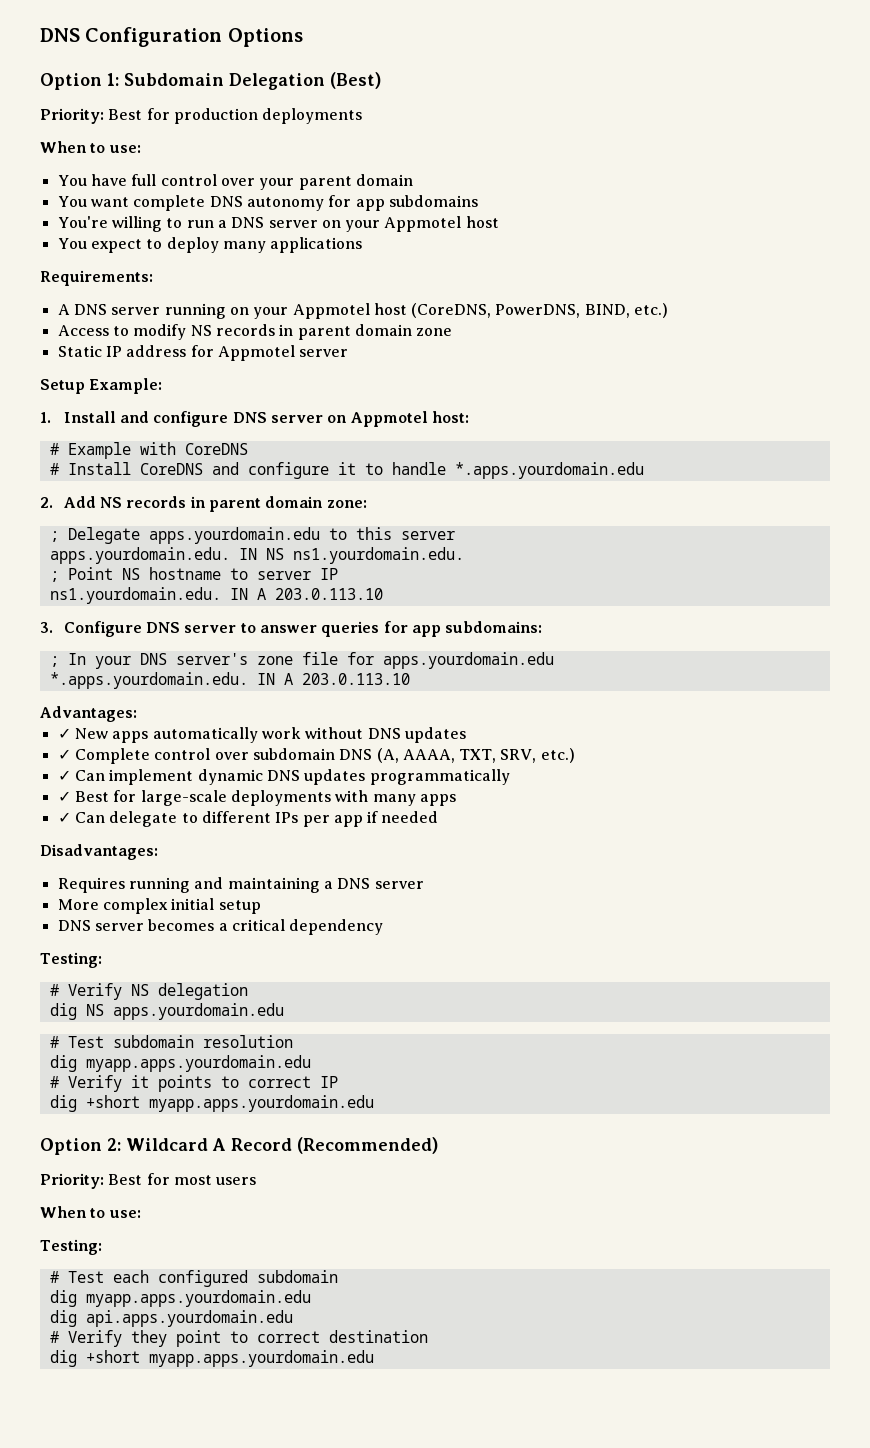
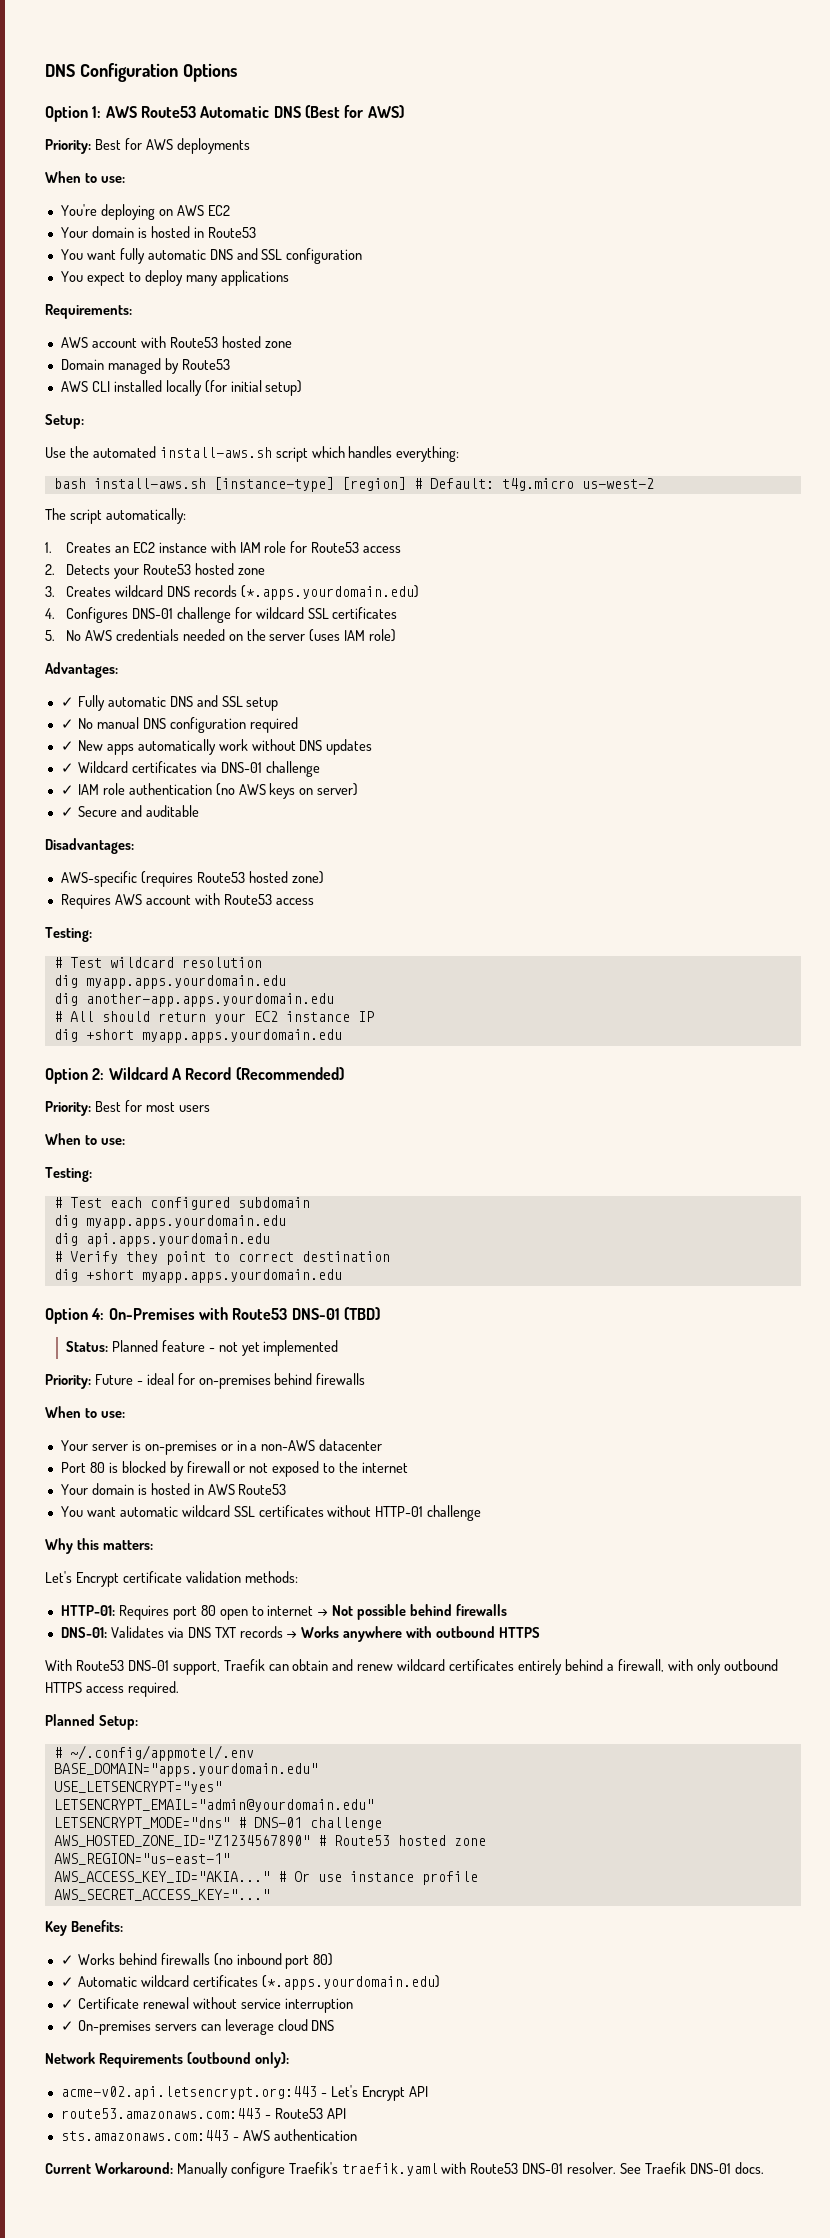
- Option 1: Subdomain Delegation (Best)
- Priority: Best for production deployments
+ Option 1: AWS Route53 Automatic DNS (Best for AWS)
+ Priority: Best for AWS deployments
- You have full control over your parent domain
- You want complete DNS autonomy for app subdomains
- You're willing to run a DNS server on your Appmotel host
+ You're deploying on AWS EC2
+ Your domain is hosted in Route53
+ You want fully automatic DNS and SSL configuration
- A DNS server running on your Appmotel host (CoreDNS, PowerDNS, BIND, etc.)
- Access to modify NS records in parent domain zone
- Static IP address for Appmotel server
- Setup Example:
- 1. Install and configure DNS server on Appmotel host:
- # Example with CoreDNS
- # Install CoreDNS and configure it to handle *.apps.yourdomain.edu
- 2. Add NS records in parent domain zone:
- ; Delegate apps.yourdomain.edu to this server
- apps.yourdomain.edu. IN NS ns1.yourdomain.edu.
- ; Point NS hostname to server IP
- ns1.yourdomain.edu. IN A 203.0.113.10
- 3. Configure DNS server to answer queries for app subdomains:
- ; In your DNS server's zone file for apps.yourdomain.edu
- *.apps.yourdomain.edu. IN A 203.0.113.10
+ AWS account with Route53 hosted zone
+ Domain managed by Route53
+ AWS CLI installed locally (for initial setup)
+ Setup:
+ Use the automated install-aws.sh script which handles everything:
+ bash install-aws.sh [instance-type] [region] # Default: t4g.micro us-west-2
+ The script automatically:
+ 1. Creates an EC2 instance with IAM role for Route53 access
+ 2. Detects your Route53 hosted zone
+ 3. Creates wildcard DNS records (*.apps.yourdomain.edu)
+ 4. Configures DNS-01 challenge for wildcard SSL certificates
+ 5. No AWS credentials needed on the server (uses IAM role)
  Advantages:
+ ✓ Fully automatic DNS and SSL setup
+ ✓ No manual DNS configuration required
- ✓ Complete control over subdomain DNS (A, AAAA, TXT, SRV, etc.)
- ✓ Can implement dynamic DNS updates programmatically
- ✓ Best for large-scale deployments with many apps
- ✓ Can delegate to different IPs per app if needed
+ ✓ Wildcard certificates via DNS-01 challenge
+ ✓ IAM role authentication (no AWS keys on server)
+ ✓ Secure and auditable
  Disadvantages:
- Requires running and maintaining a DNS server
- More complex initial setup
- DNS server becomes a critical dependency
+ AWS-specific (requires Route53 hosted zone)
+ Requires AWS account with Route53 access
  Testing:
- # Verify NS delegation
- dig NS apps.yourdomain.edu
- # Test subdomain resolution
+ # Test wildcard resolution
- # Verify it points to correct IP
+ dig another-app.apps.yourdomain.edu
+ # All should return your EC2 instance IP
+ Option 4: On-Premises with Route53 DNS-01 (TBD)
+ Status: Planned feature - not yet implemented
+ Priority: Future - ideal for on-premises behind firewalls
+ When to use:
+ Your server is on-premises or in a non-AWS datacenter
+ Port 80 is blocked by firewall or not exposed to the internet
+ Your domain is hosted in AWS Route53
+ You want automatic wildcard SSL certificates without HTTP-01 challenge
+ Why this matters:
+ Let's Encrypt certificate validation methods:
+ HTTP-01: Requires port 80 open to internet → Not possible behind firewalls
+ DNS-01: Validates via DNS TXT records → Works anywhere with outbound HTTPS
+ With Route53 DNS-01 support, Traefik can obtain and renew wildcard certificates entirely behind a firewall, with only outbound HTTPS access required.
+ Planned Setup:
+ # ~/.config/appmotel/.env
+ BASE_DOMAIN="apps.yourdomain.edu"
+ USE_LETSENCRYPT="yes"
+ LETSENCRYPT_EMAIL="admin@yourdomain.edu"
+ LETSENCRYPT_MODE="dns" # DNS-01 challenge
+ AWS_HOSTED_ZONE_ID="Z1234567890" # Route53 hosted zone
+ AWS_REGION="us-east-1"
+ AWS_ACCESS_KEY_ID="AKIA..." # Or use instance profile
+ AWS_SECRET_ACCESS_KEY="..."
+ Key Benefits:
+ ✓ Works behind firewalls (no inbound port 80)
+ ✓ Automatic wildcard certificates (*.apps.yourdomain.edu)
+ ✓ Certificate renewal without service interruption
+ ✓ On-premises servers can leverage cloud DNS
+ Network Requirements (outbound only):
+ acme-v02.api.letsencrypt.org:443 - Let's Encrypt API
+ route53.amazonaws.com:443 - Route53 API
+ sts.amazonaws.com:443 - AWS authentication
+ Current Workaround: Manually configure Traefik's traefik.yaml with Route53 DNS-01 resolver. See Traefik DNS-01 docs.

